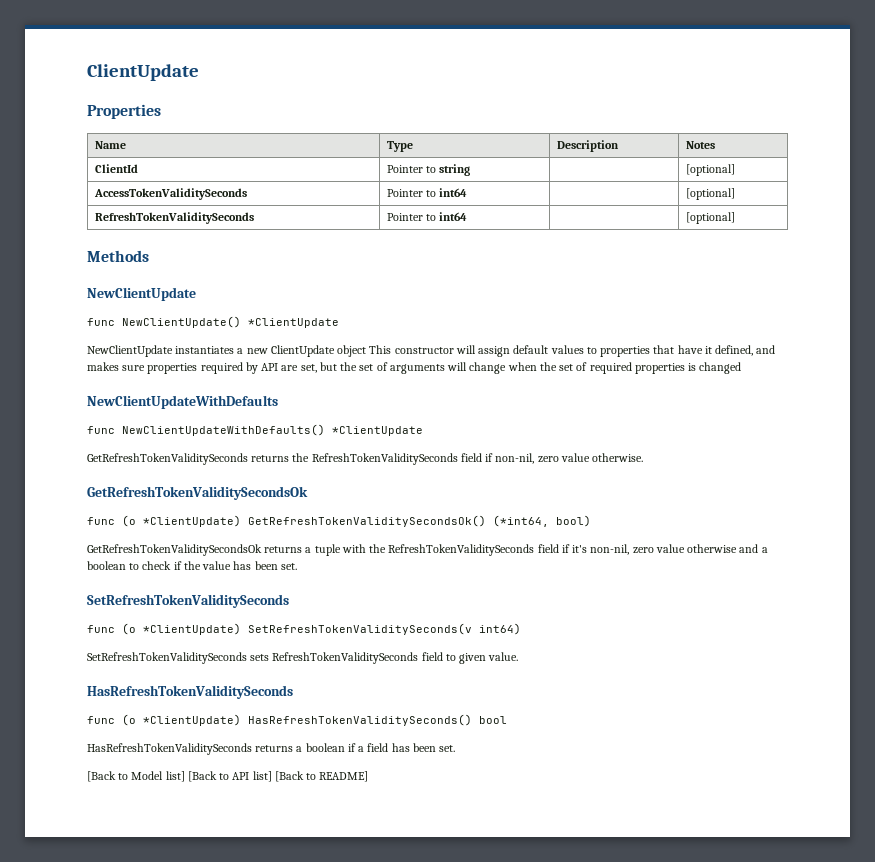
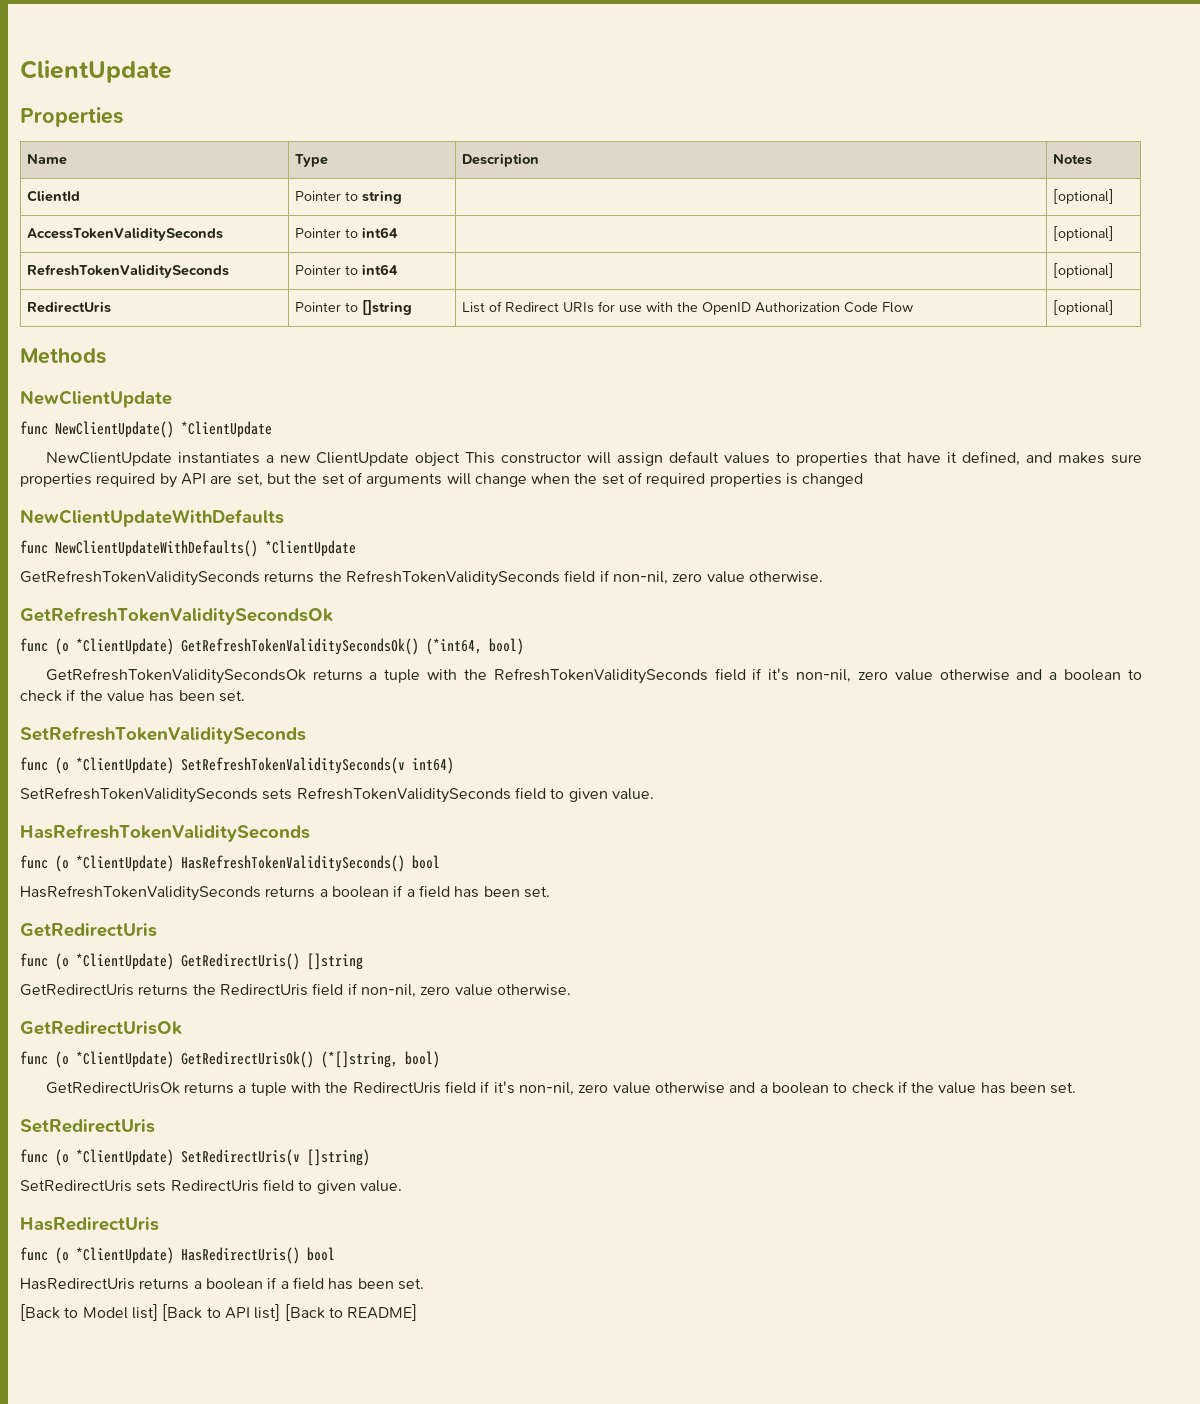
+ RedirectUris | Pointer to []string | List of Redirect URIs for use with the OpenID Authorization Code Flow | [optional]
  HasRefreshTokenValiditySeconds returns a boolean if a field has been set.
+ GetRedirectUris
+ func (o *ClientUpdate) GetRedirectUris() []string
+ GetRedirectUris returns the RedirectUris field if non-nil, zero value otherwise.
+ GetRedirectUrisOk
+ func (o *ClientUpdate) GetRedirectUrisOk() (*[]string, bool)
+ GetRedirectUrisOk returns a tuple with the RedirectUris field if it's non-nil, zero value otherwise and a boolean to check if the value has been set.
+ SetRedirectUris
+ func (o *ClientUpdate) SetRedirectUris(v []string)
+ SetRedirectUris sets RedirectUris field to given value.
+ HasRedirectUris
+ func (o *ClientUpdate) HasRedirectUris() bool
+ HasRedirectUris returns a boolean if a field has been set.

